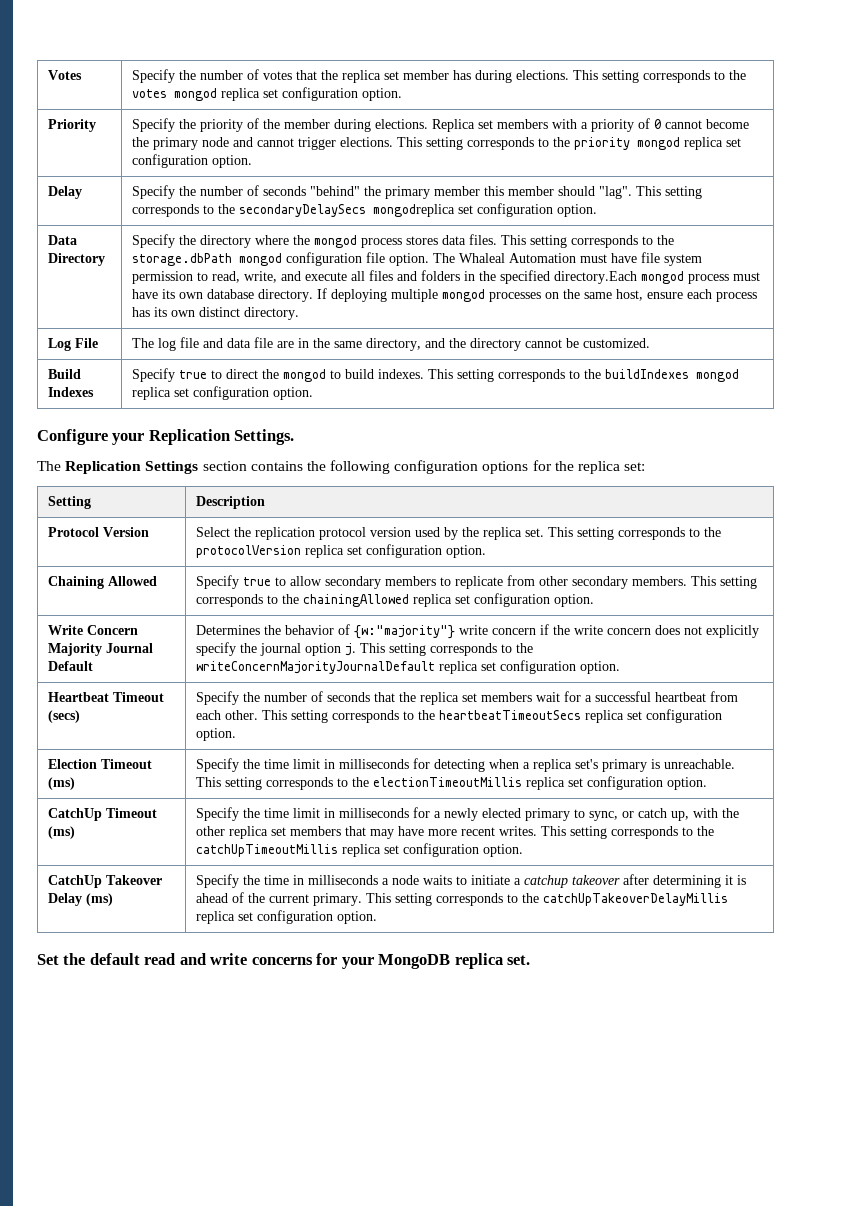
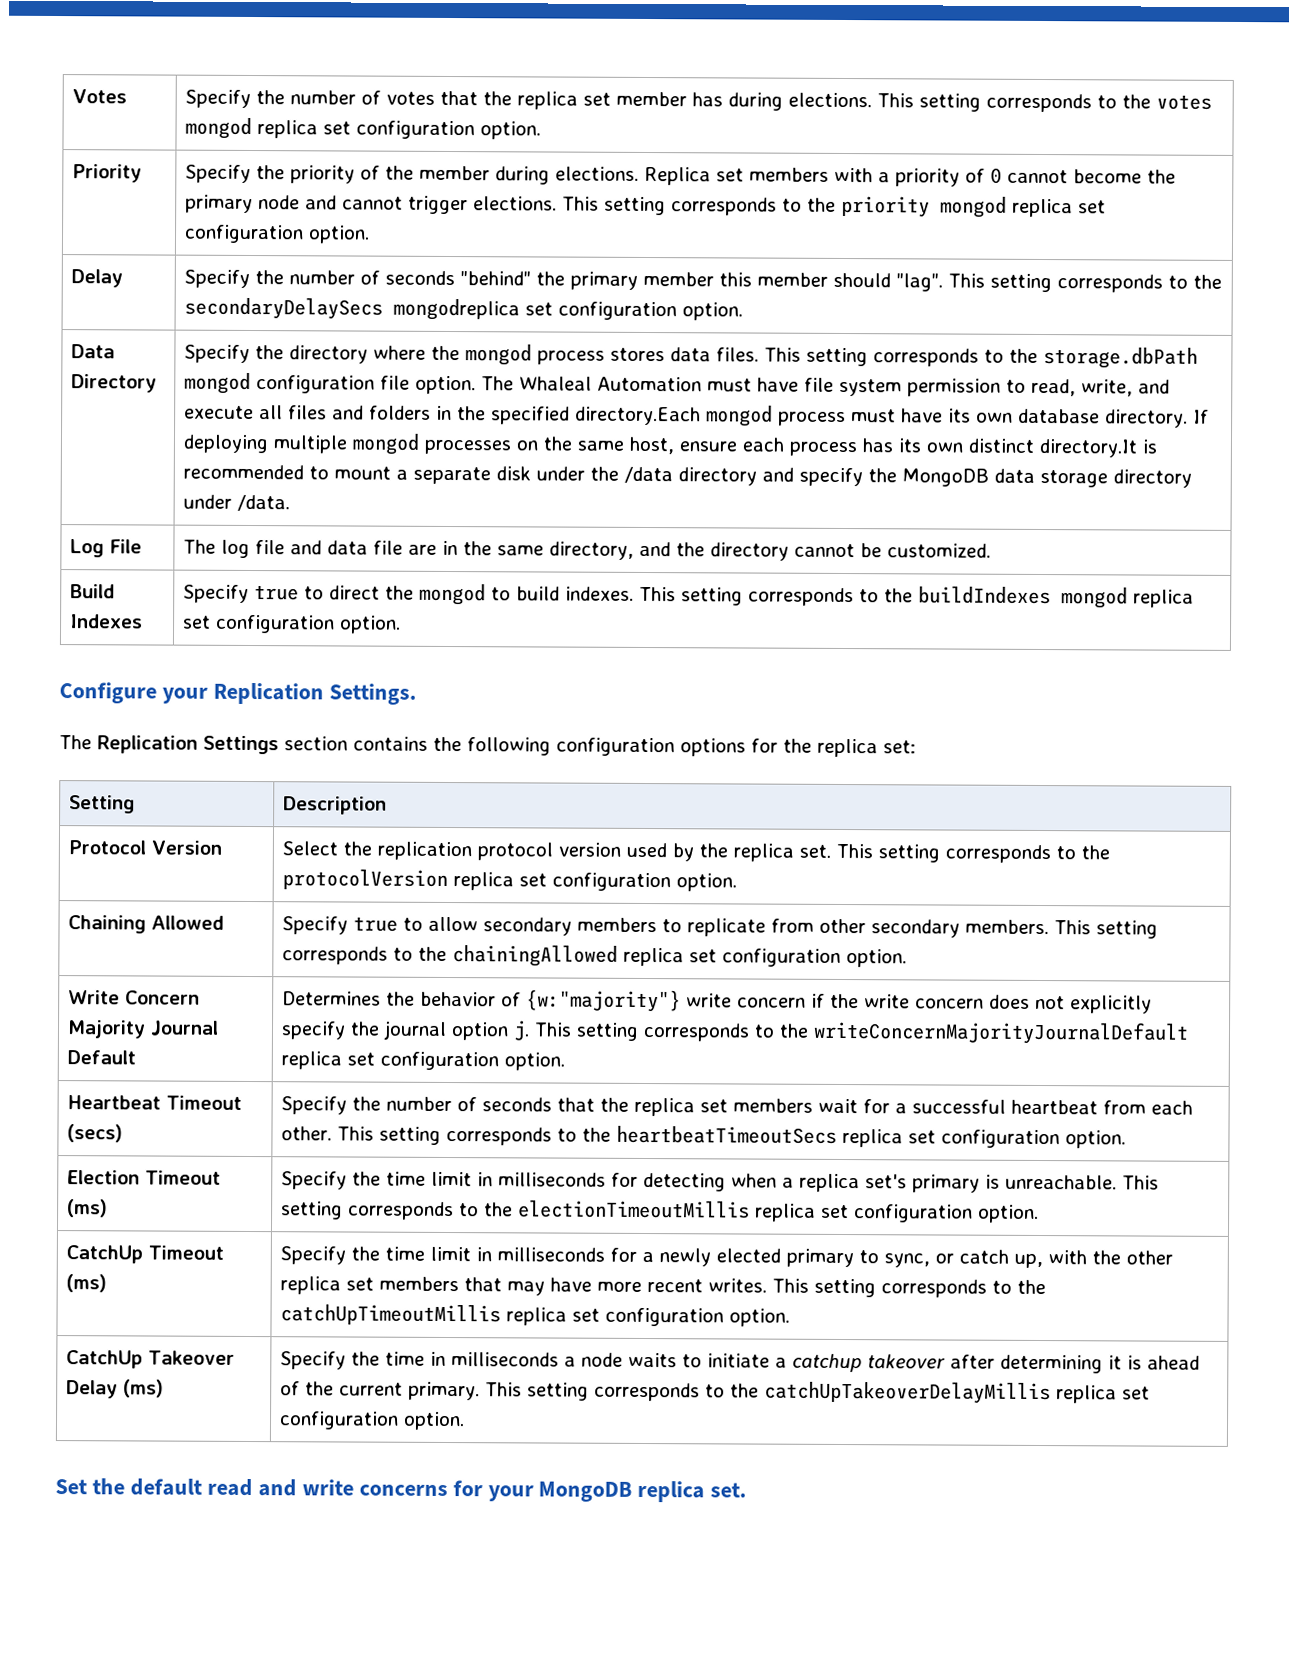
- If deploying multiple mongod processes on the same host, ensure each process has its own distinct directory.
+ If deploying multiple mongod processes on the same host, ensure each process has its own distinct directory.It is recommended to mount a separate disk under the /data directory and specify the MongoDB data storage directory under /data.

